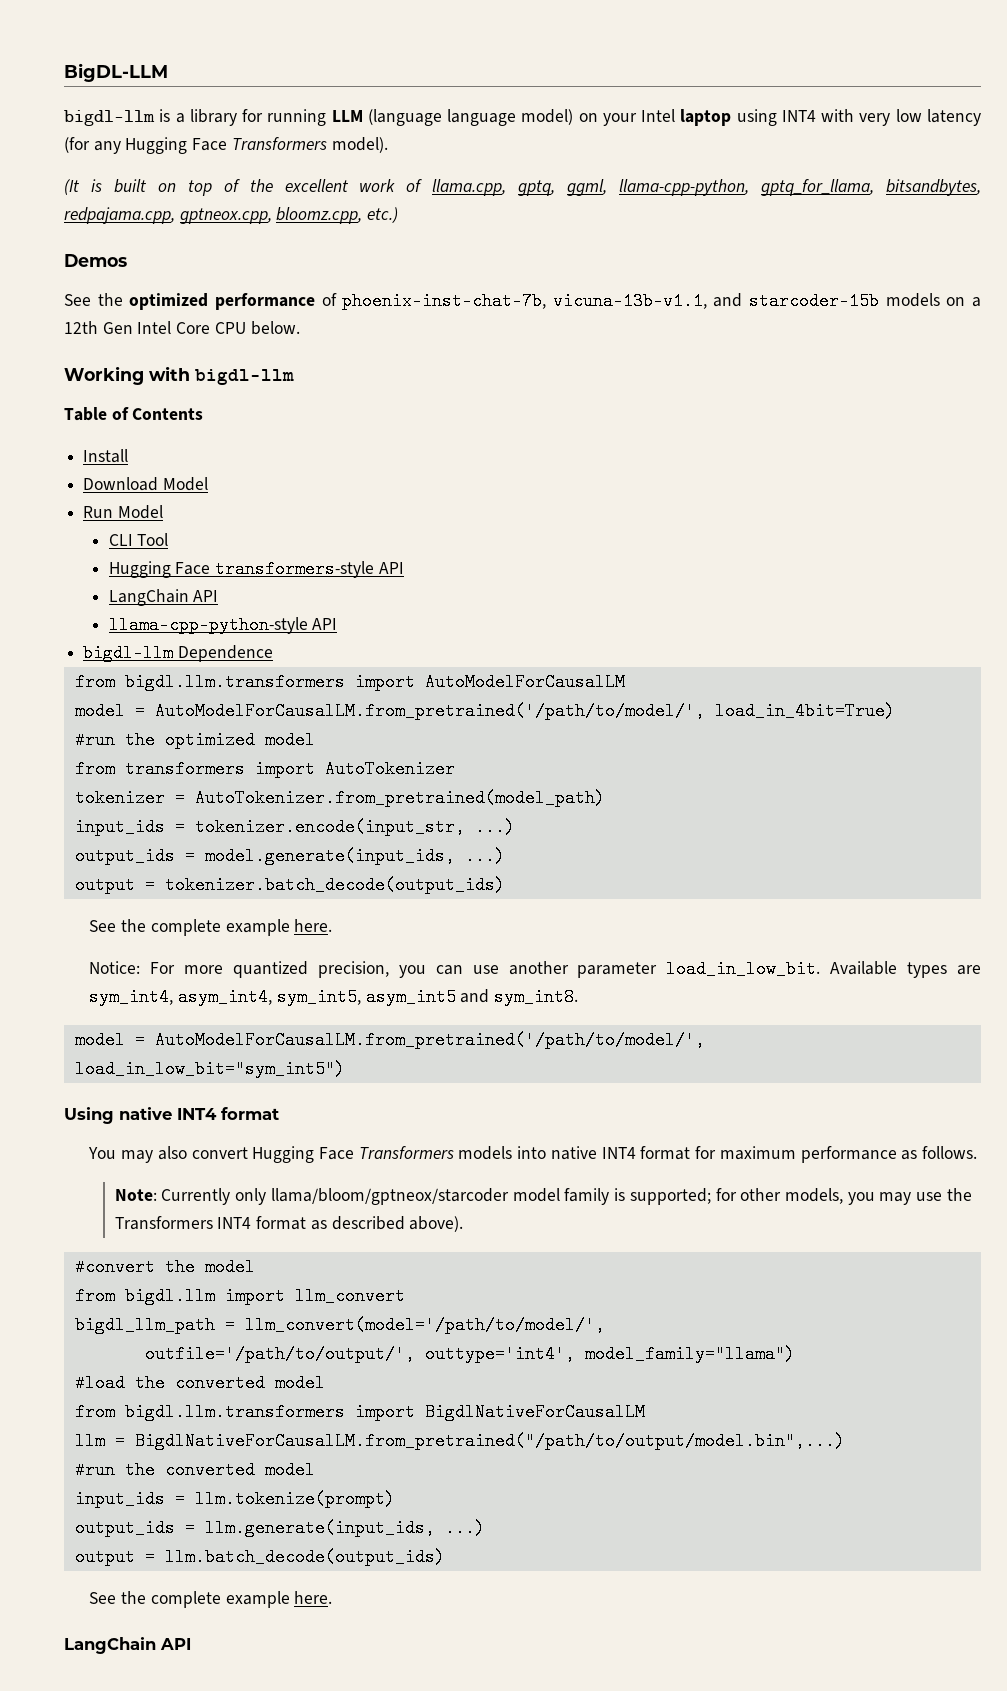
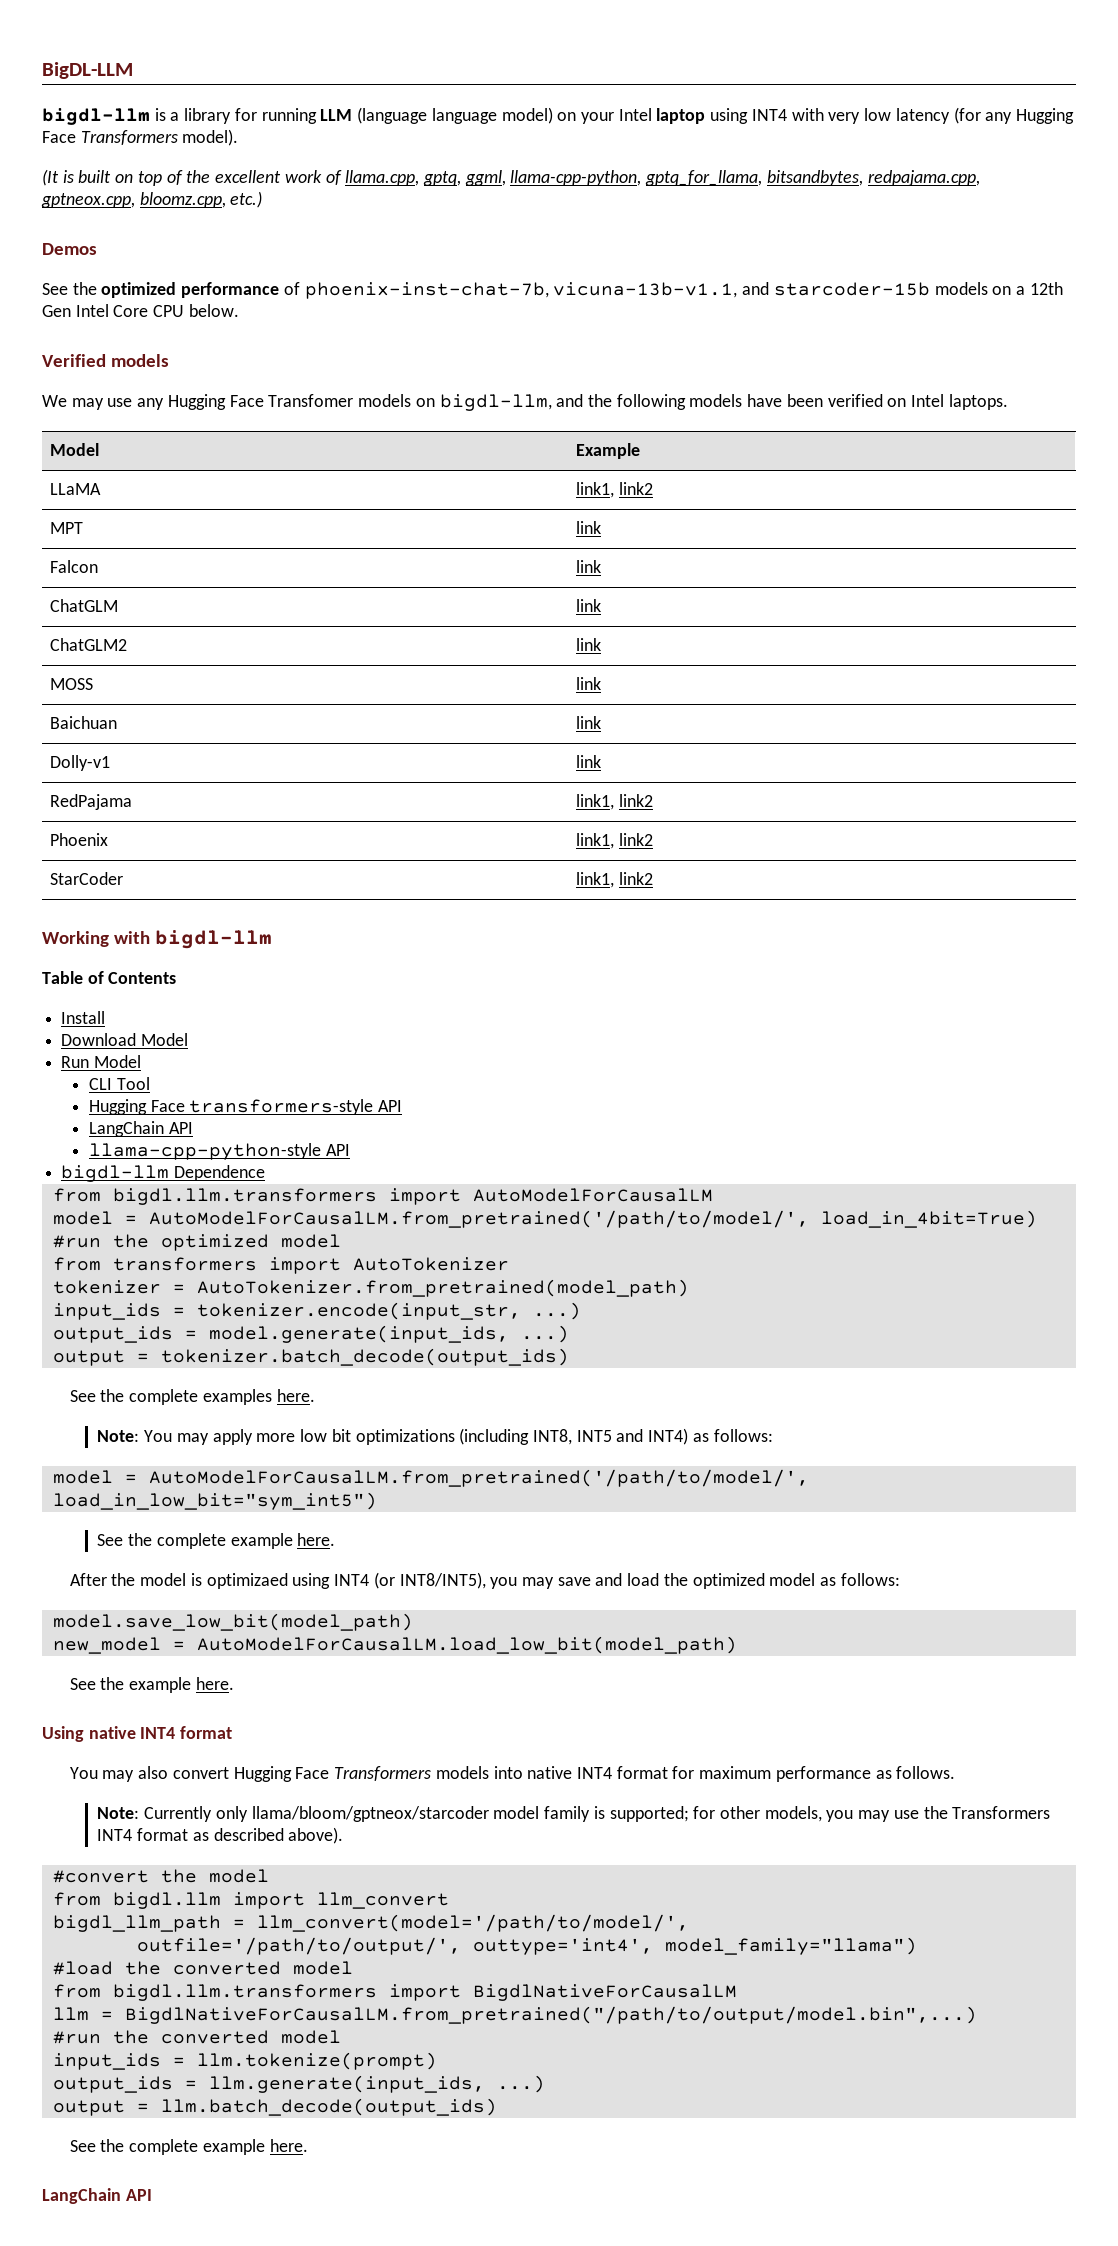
+ Verified models
+ We may use any Hugging Face Transfomer models on bigdl-llm, and the following models have been verified on Intel laptops.
+ Model | Example
+ LLaMA | link1, link2
+ MPT | link
+ Falcon | link
+ ChatGLM | link
+ ChatGLM2 | link
+ MOSS | link
+ Baichuan | link
+ Dolly-v1 | link
+ RedPajama | link1, link2
+ Phoenix | link1, link2
+ StarCoder | link1, link2
  output = tokenizer.batch_decode(output_ids)
+ See the complete examples here.
+ Note: You may apply more low bit optimizations (including INT8, INT5 and INT4) as follows:
+ model = AutoModelForCausalLM.from_pretrained('/path/to/model/', load_in_low_bit="sym_int5")
  See the complete example here.
- Notice: For more quantized precision, you can use another parameter load_in_low_bit. Available types are sym_int4, asym_int4, sym_int5, asym_int5 and sym_int8.
- model = AutoModelForCausalLM.from_pretrained('/path/to/model/', load_in_low_bit="sym_int5")
+ After the model is optimizaed using INT4 (or INT8/INT5), you may save and load the optimized model as follows:
+ model.save_low_bit(model_path)
+ new_model = AutoModelForCausalLM.load_low_bit(model_path)
+ See the example here.

